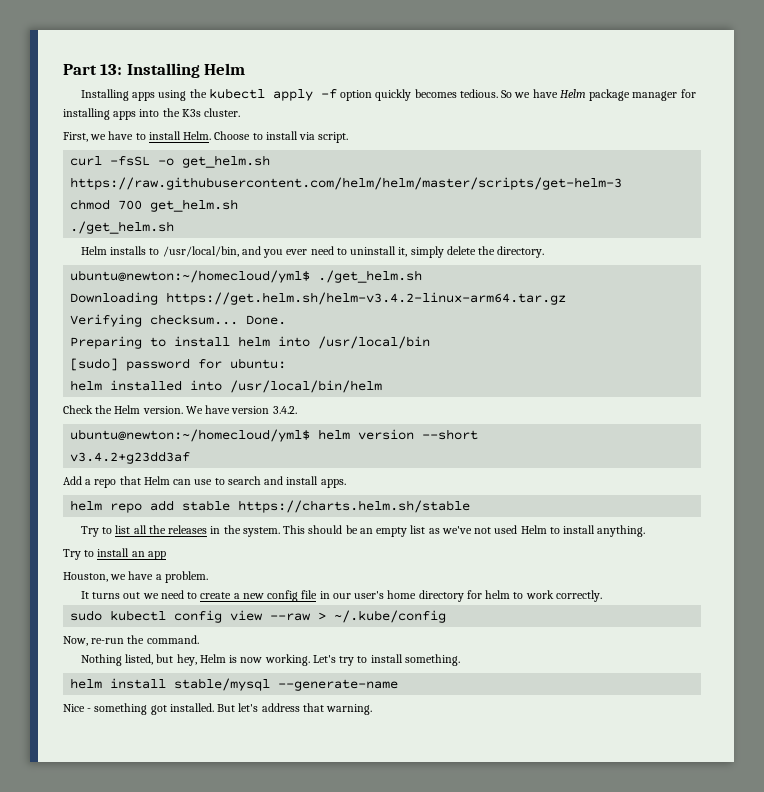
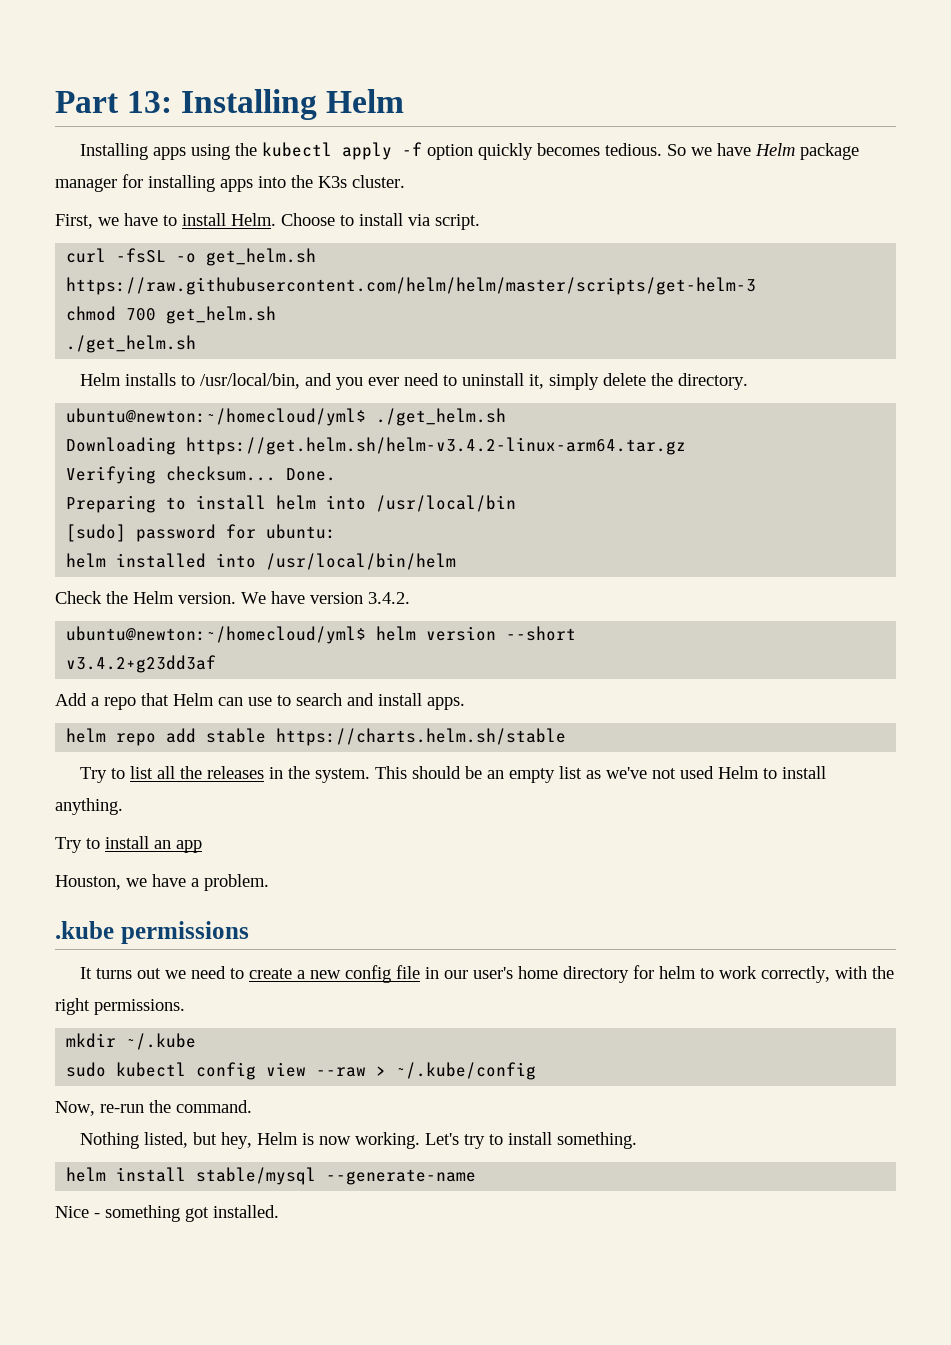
+ .kube permissions
- It turns out we need to create a new config file in our user's home directory for helm to work correctly.
+ It turns out we need to create a new config file in our user's home directory for helm to work correctly, with the right permissions.
+ mkdir ~/.kube
- But let's address that warning.

